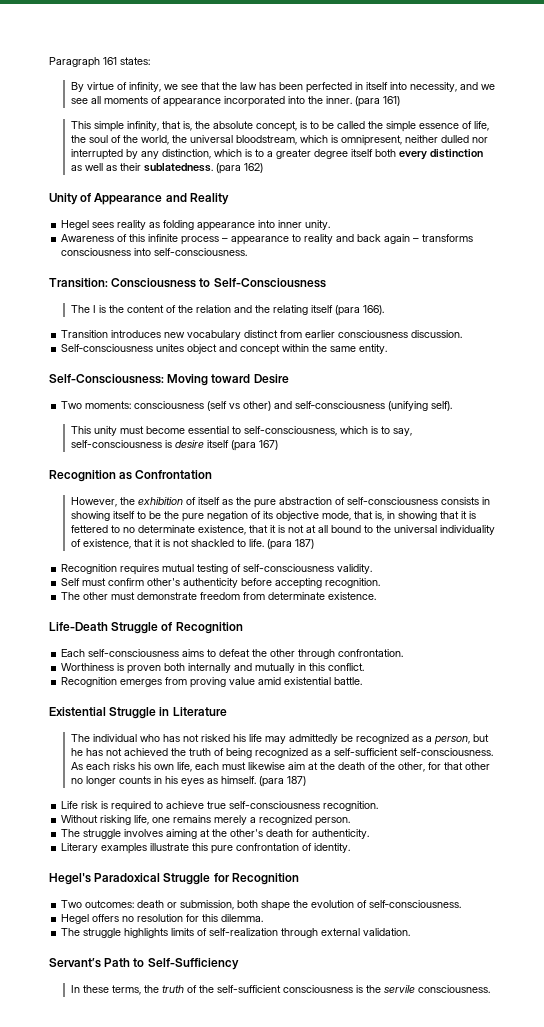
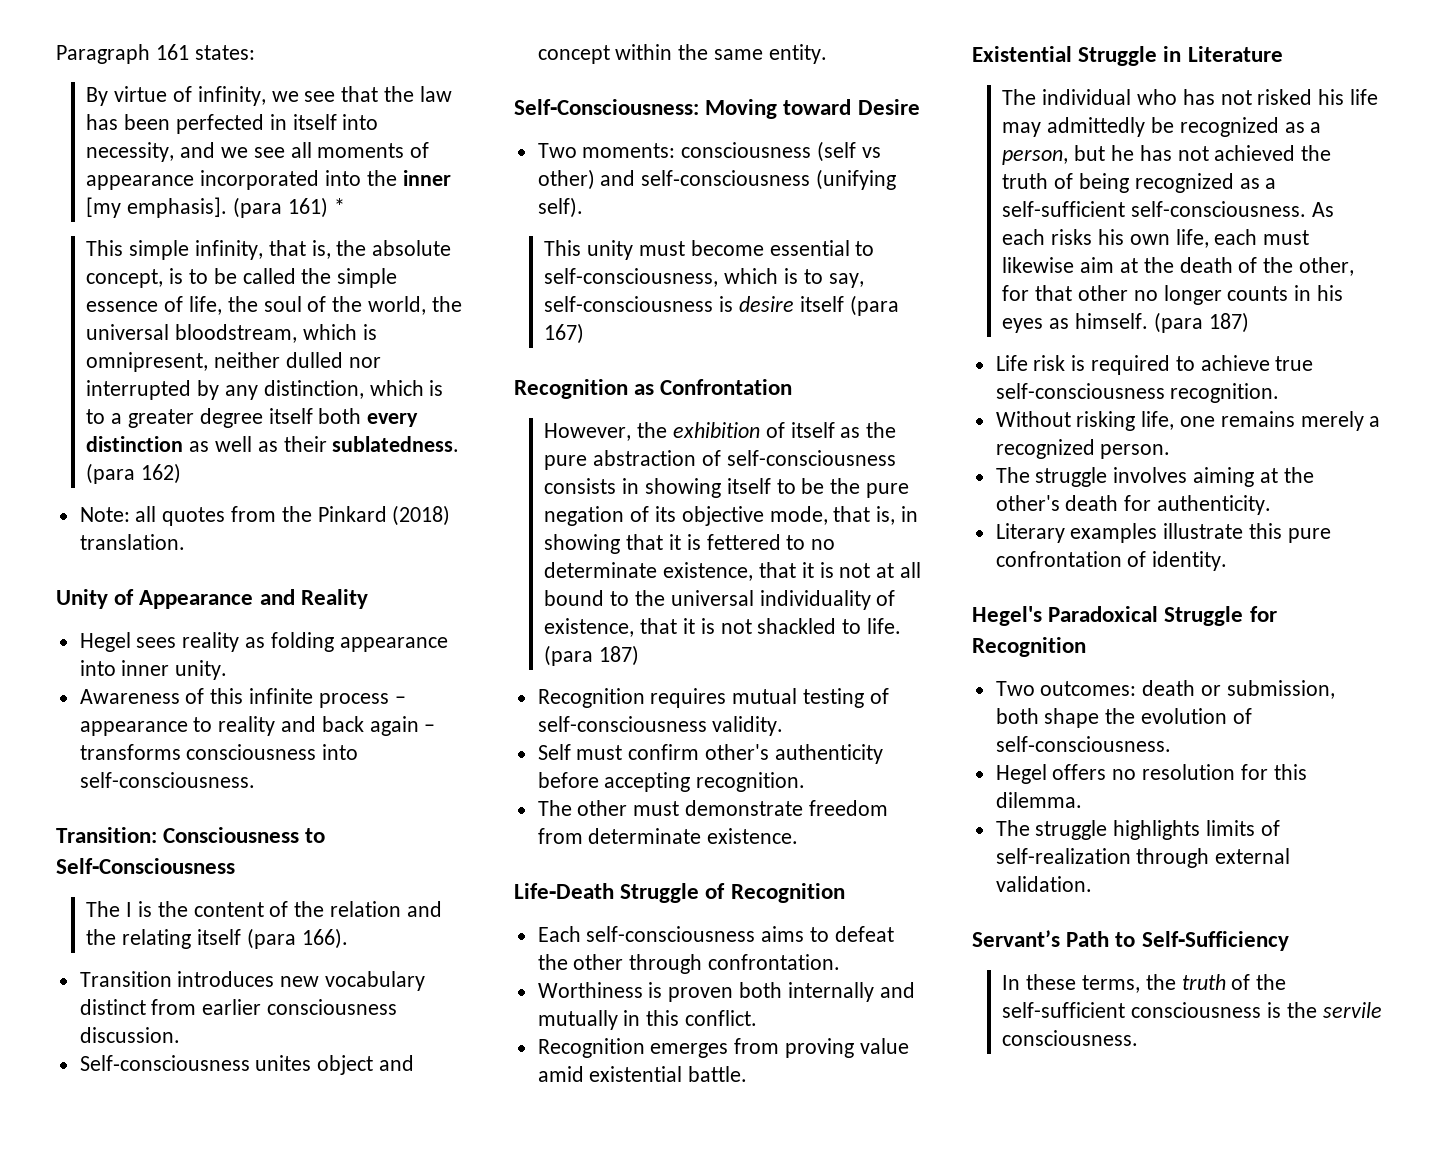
- By virtue of infinity, we see that the law has been perfected in itself into necessity, and we see all moments of appearance incorporated into the inner.
+ By virtue of infinity, we see that the law has been perfected in itself into necessity, and we see all moments of appearance incorporated into the inner [my emphasis].
- (para 161)
+ (para 161) *
+ Note: all quotes from the Pinkard (2018) translation.

